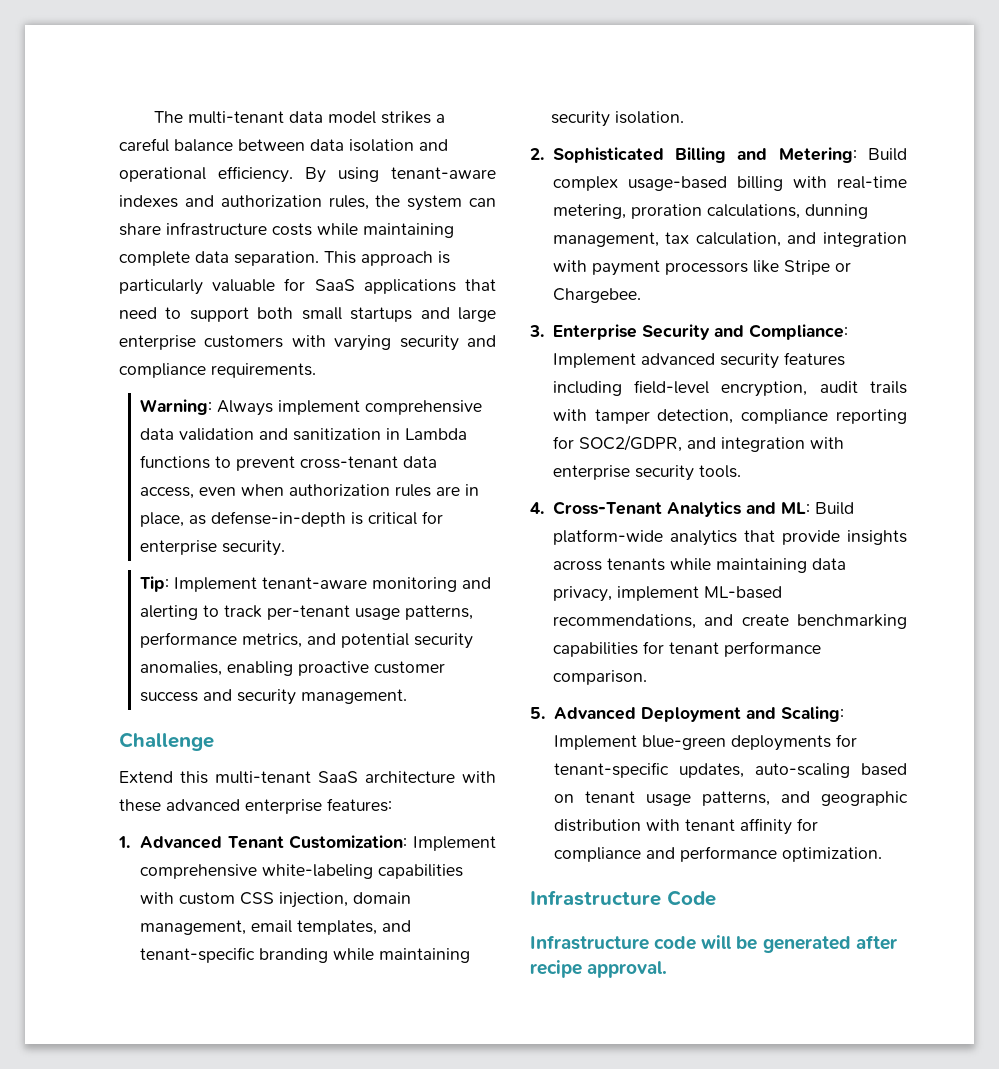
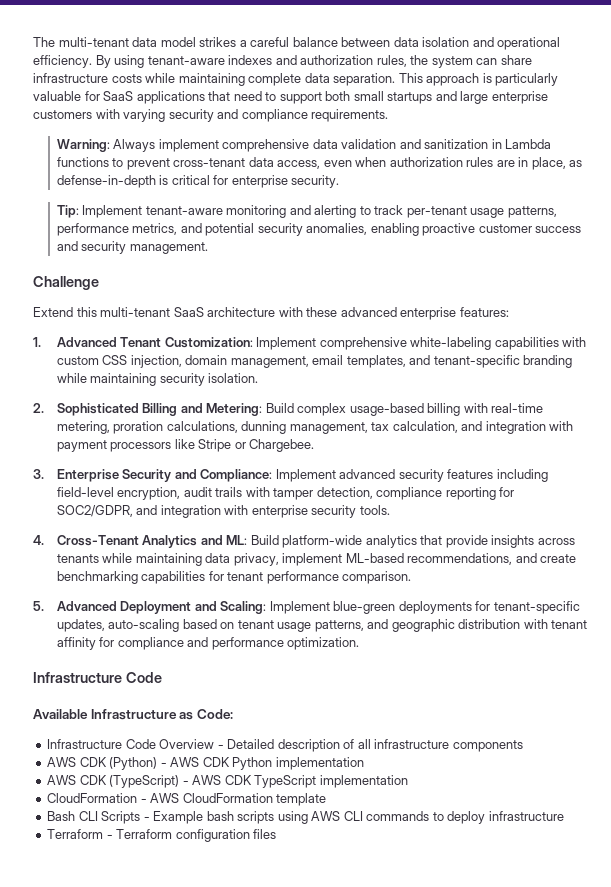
- Infrastructure code will be generated after recipe approval.
+ Available Infrastructure as Code:
+ Infrastructure Code Overview - Detailed description of all infrastructure components
+ AWS CDK (Python) - AWS CDK Python implementation
+ AWS CDK (TypeScript) - AWS CDK TypeScript implementation
+ CloudFormation - AWS CloudFormation template
+ Bash CLI Scripts - Example bash scripts using AWS CLI commands to deploy infrastructure
+ Terraform - Terraform configuration files

